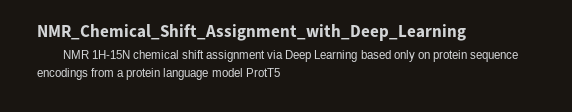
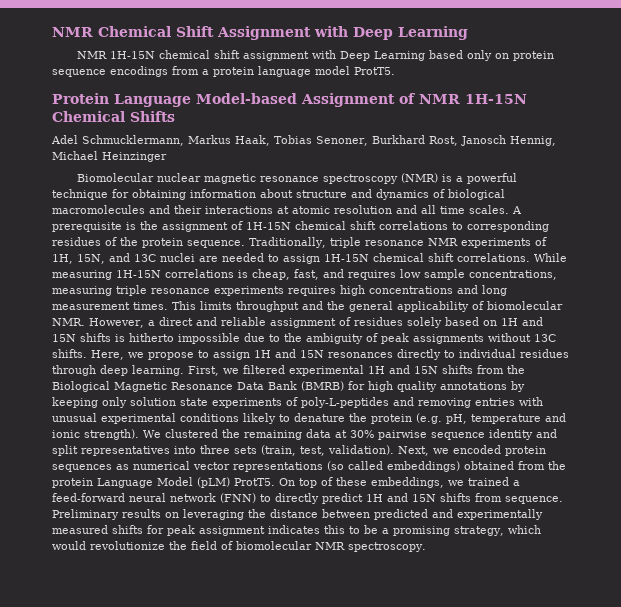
- NMR_Chemical_Shift_Assignment_with_Deep_Learning
+ NMR Chemical Shift Assignment with Deep Learning
- NMR 1H-15N chemical shift assignment via Deep Learning based only on protein sequence encodings from a protein language model ProtT5
+ NMR 1H-15N chemical shift assignment with Deep Learning based only on protein sequence encodings from a protein language model ProtT5.
+ Protein Language Model-based Assignment of NMR 1H-15N Chemical Shifts
+ Adel Schmucklermann, Markus Haak, Tobias Senoner, Burkhard Rost, Janosch Hennig, Michael Heinzinger
+ Biomolecular nuclear magnetic resonance spectroscopy (NMR) is a powerful technique for obtaining information about structure and dynamics of biological macromolecules and their interactions at atomic resolution and all time scales. A prerequisite is the assignment of 1H-15N chemical shift correlations to corresponding residues of the protein sequence. Traditionally, triple resonance NMR experiments of 1H, 15N, and 13C nuclei are needed to assign 1H-15N chemical shift correlations. While measuring 1H-15N correlations is cheap, fast, and requires low sample concentrations, measuring triple resonance experiments requires high concentrations and long measurement times. This limits throughput and the general applicability of biomolecular NMR. However, a direct and reliable assignment of residues solely based on 1H and 15N shifts is hitherto impossible due to the ambiguity of peak assignments without 13C shifts. Here, we propose to assign 1H and 15N resonances directly to individual residues through deep learning. First, we filtered experimental 1H and 15N shifts from the Biological Magnetic Resonance Data Bank (BMRB) for high quality annotations by keeping only solution state experiments of poly-L-peptides and removing entries with unusual experimental conditions likely to denature the protein (e.g. pH, temperature and ionic strength). We clustered the remaining data at 30% pairwise sequence identity and split representatives into three sets (train, test, validation). Next, we encoded protein sequences as numerical vector representations (so called embeddings) obtained from the protein Language Model (pLM) ProtT5. On top of these embeddings, we trained a feed-forward neural network (FNN) to directly predict 1H and 15N shifts from sequence. Preliminary results on leveraging the distance between predicted and experimentally measured shifts for peak assignment indicates this to be a promising strategy, which would revolutionize the field of biomolecular NMR spectroscopy.

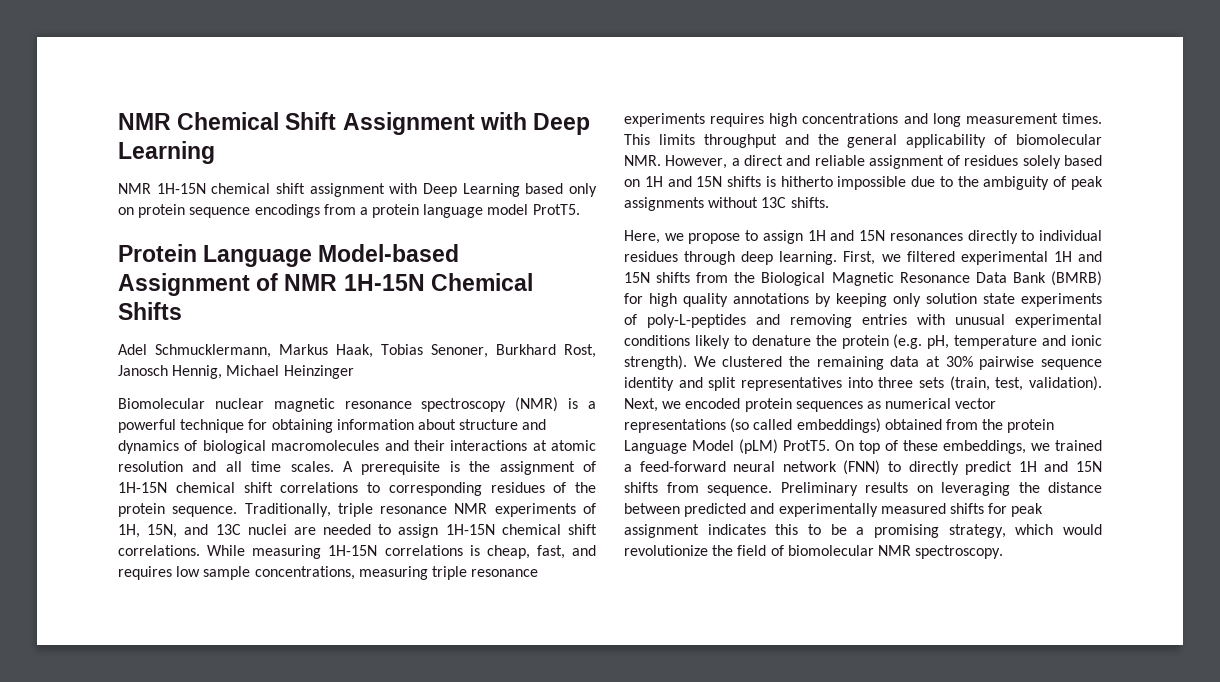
- This limits throughput and the general applicability of biomolecular NMR. However, a direct and reliable assignment of residues solely based on 1H and 15N shifts is hitherto impossible due to the ambiguity of peak assignments without 13C shifts. Here, we propose to assign 1H and 15N resonances directly to individual residues through deep learning.
+ This limits throughput and the general applicability of biomolecular NMR. However, a direct and reliable assignment of residues solely based on 1H and 15N shifts is hitherto impossible due to the ambiguity of peak assignments without 13C shifts.
+ Here, we propose to assign 1H and 15N resonances directly to individual residues through deep learning.

